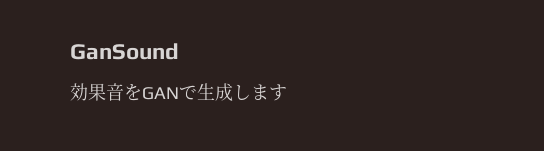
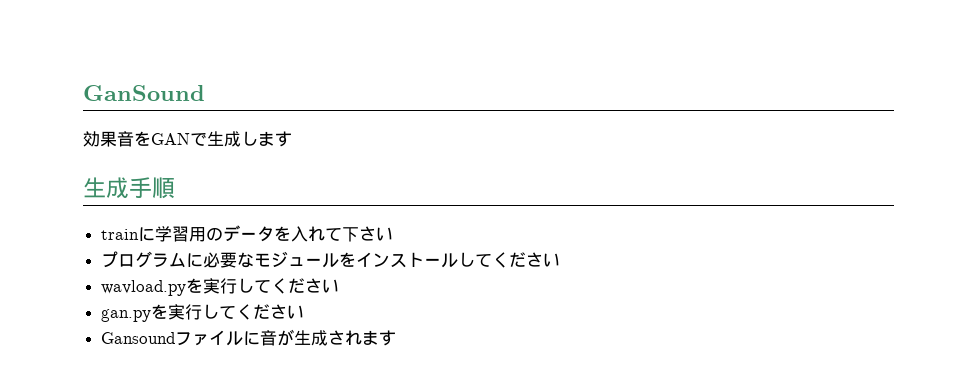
+ 生成手順
+ trainに学習用のデータを入れて下さい
+ プログラムに必要なモジュールをインストールしてください
+ wavload.pyを実行してください
+ gan.pyを実行してください
+ Gansoundファイルに音が生成されます

